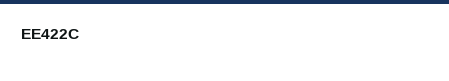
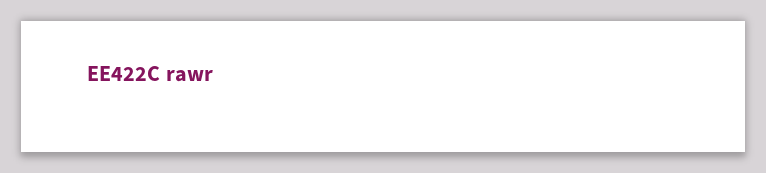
- EE422C
+ EE422C rawr

